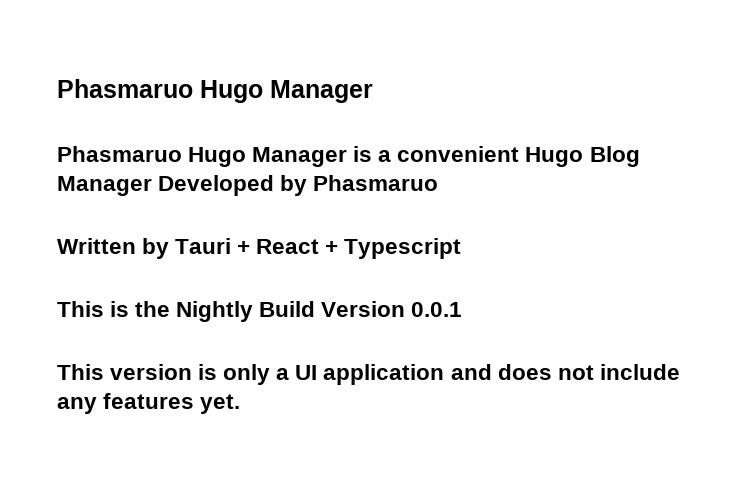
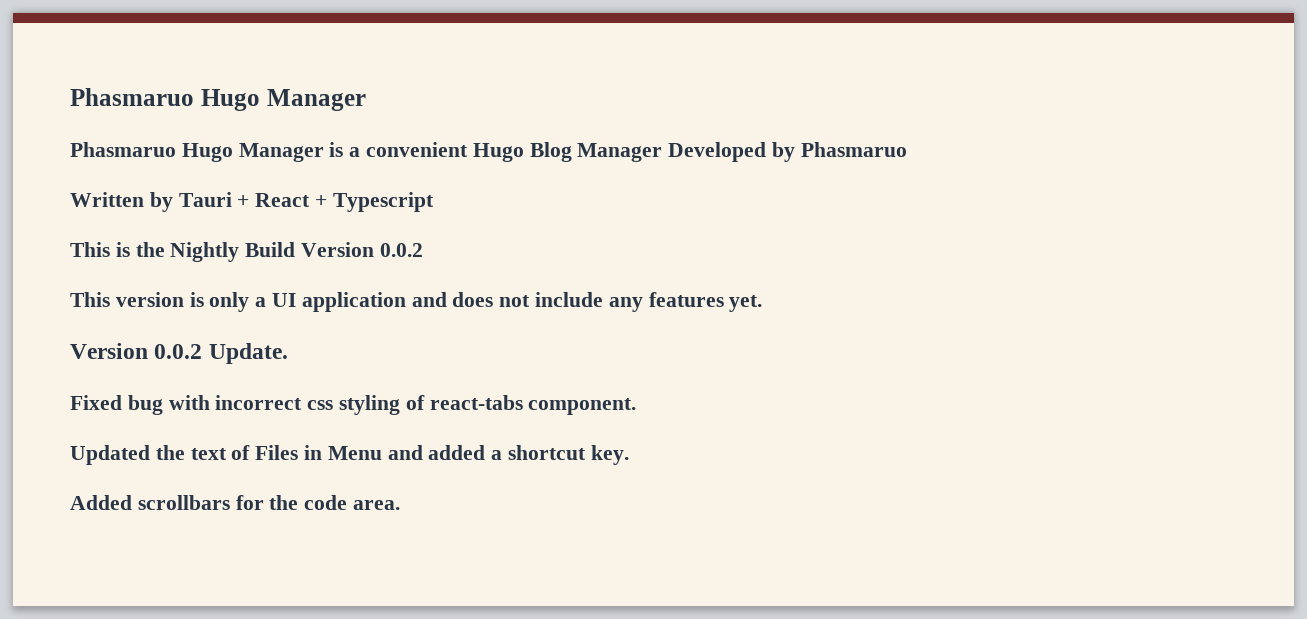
- This is the Nightly Build Version 0.0.1
+ This is the Nightly Build Version 0.0.2
+ Version 0.0.2 Update.
+ Fixed bug with incorrect css styling of react-tabs component.
+ Updated the text of Files in Menu and added a shortcut key.
+ Added scrollbars for the code area.

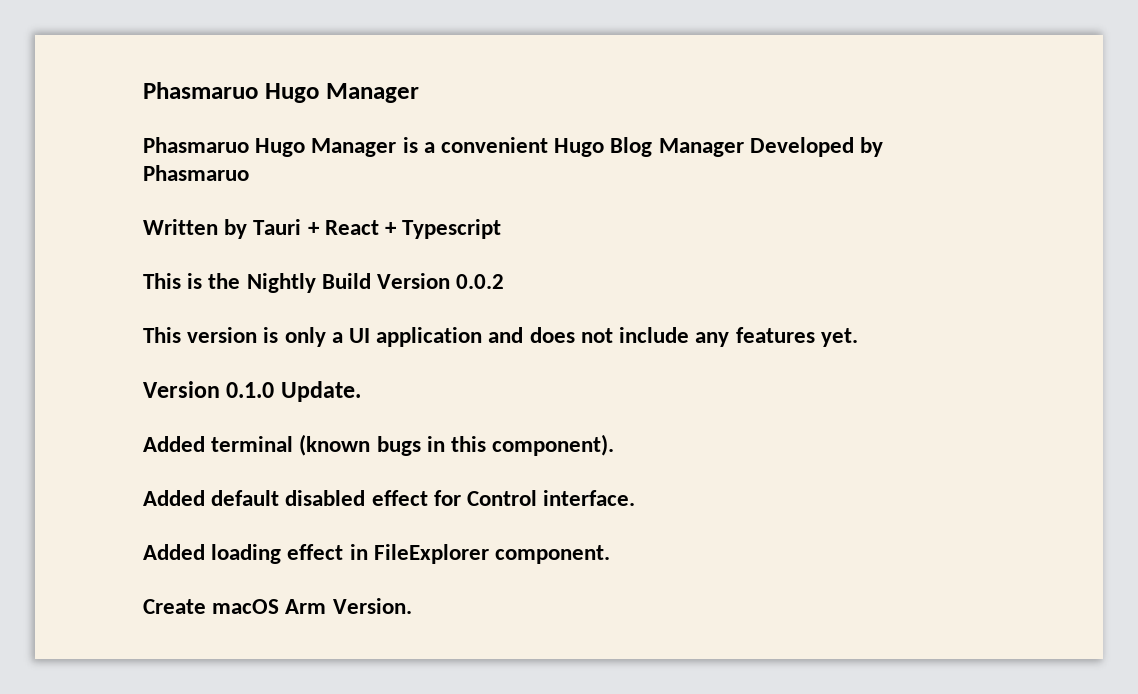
- Version 0.0.2 Update.
+ Version 0.1.0 Update.
- Fixed bug with incorrect css styling of react-tabs component.
- Updated the text of Files in Menu and added a shortcut key.
- Added scrollbars for the code area.
+ Added terminal (known bugs in this component).
+ Added default disabled effect for Control interface.
+ Added loading effect in FileExplorer component.
+ Create macOS Arm Version.

